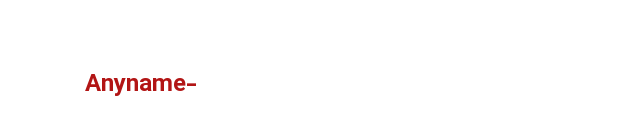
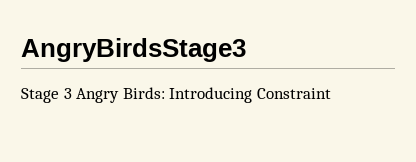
- Anyname-
+ AngryBirdsStage3
+ Stage 3 Angry Birds: Introducing Constraint

